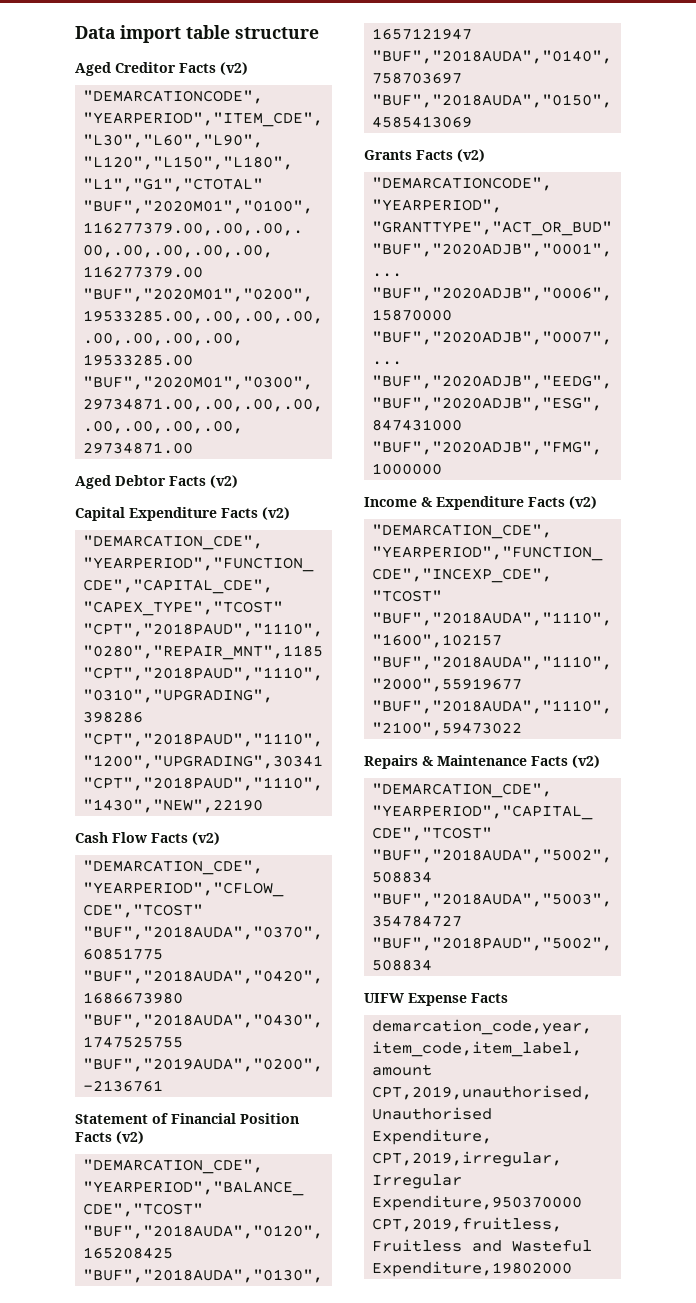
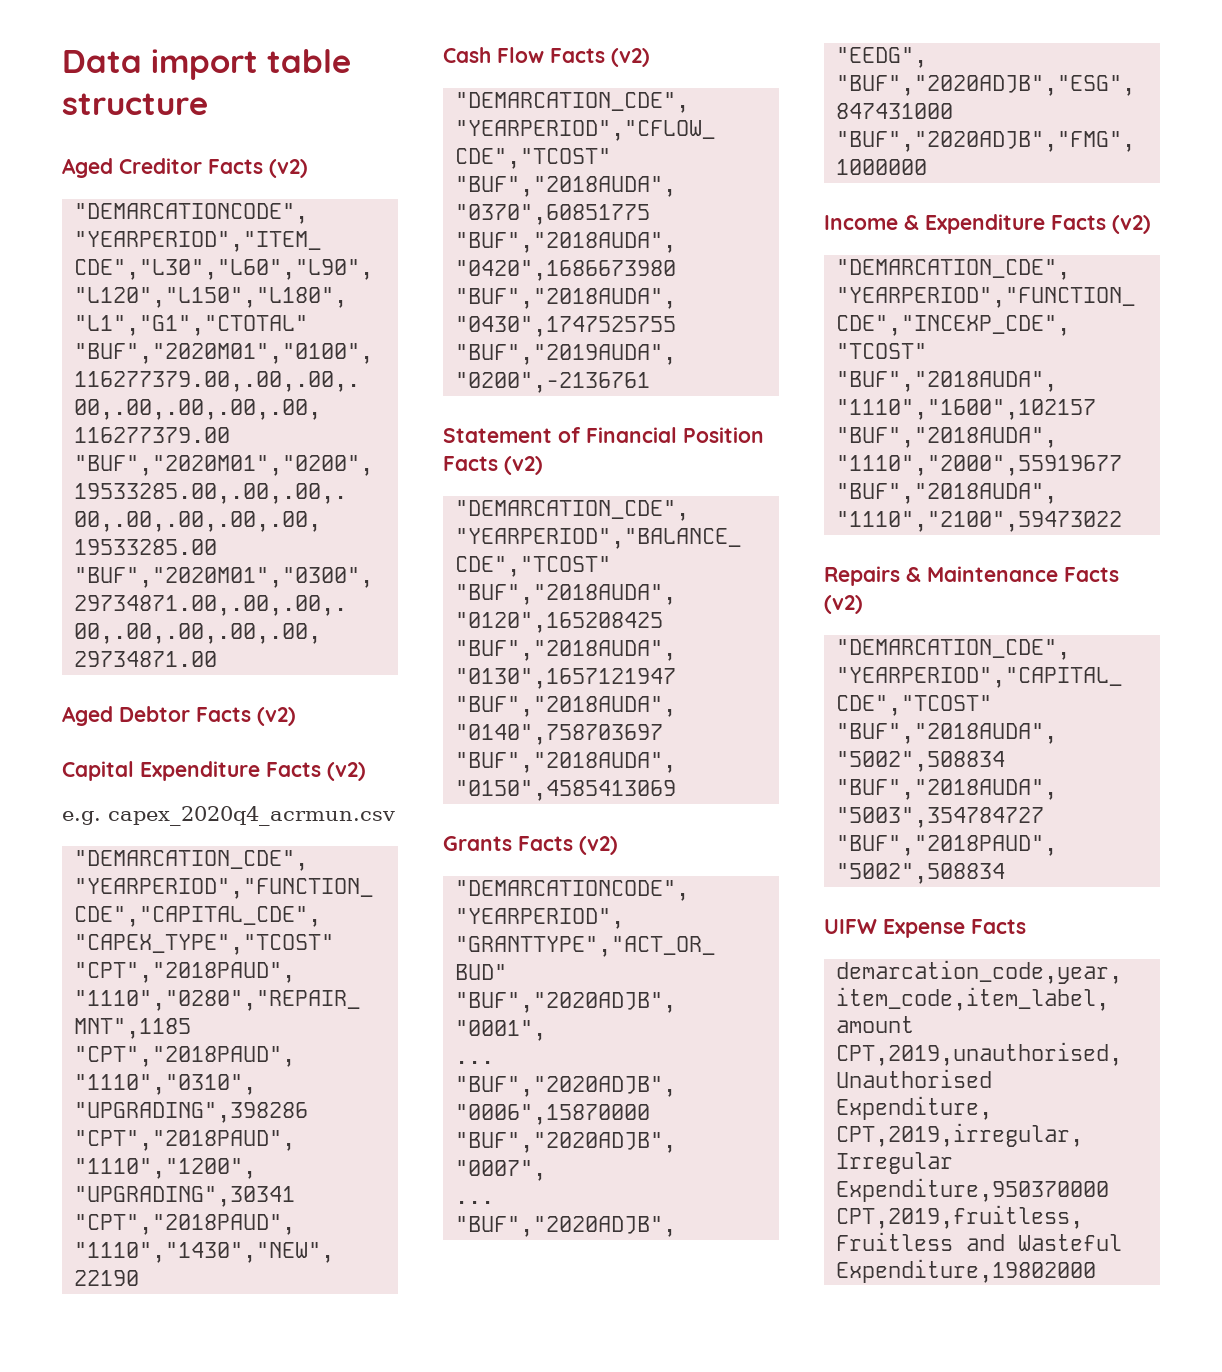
+ e.g. capex_2020q4_acrmun.csv

